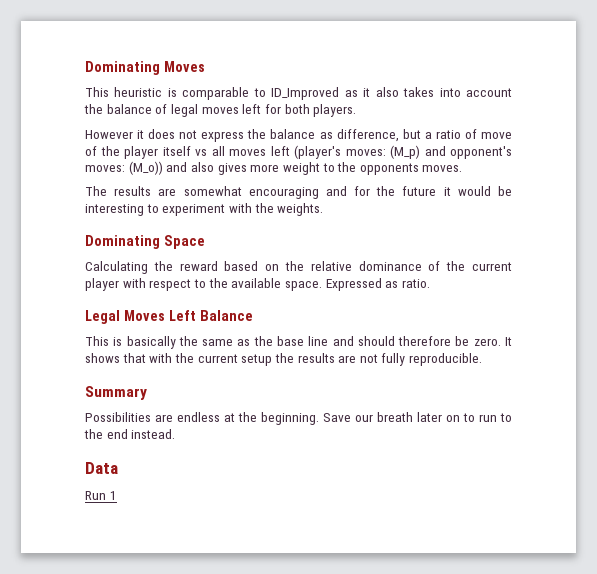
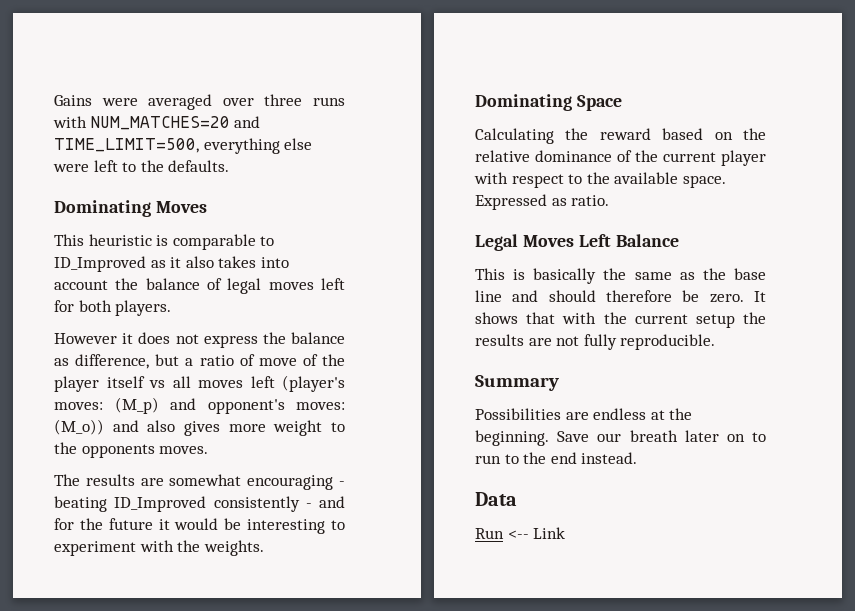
+ Gains were averaged over three runs with NUM_MATCHES=20 and TIME_LIMIT=500, everything else were left to the defaults.
- The results are somewhat encouraging and for the future it would be interesting to experiment with the weights.
+ The results are somewhat encouraging - beating ID_Improved consistently - and for the future it would be interesting to experiment with the weights.
- Run 1
+ Run <-- Link

